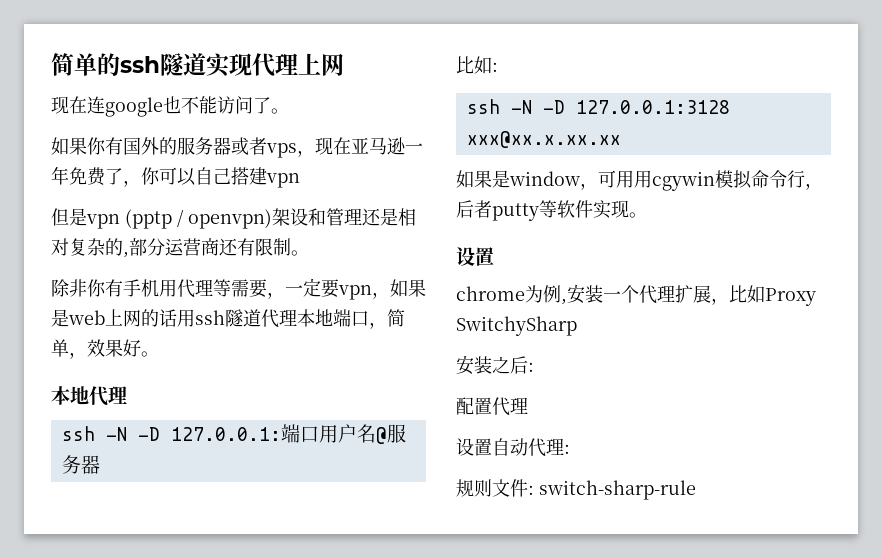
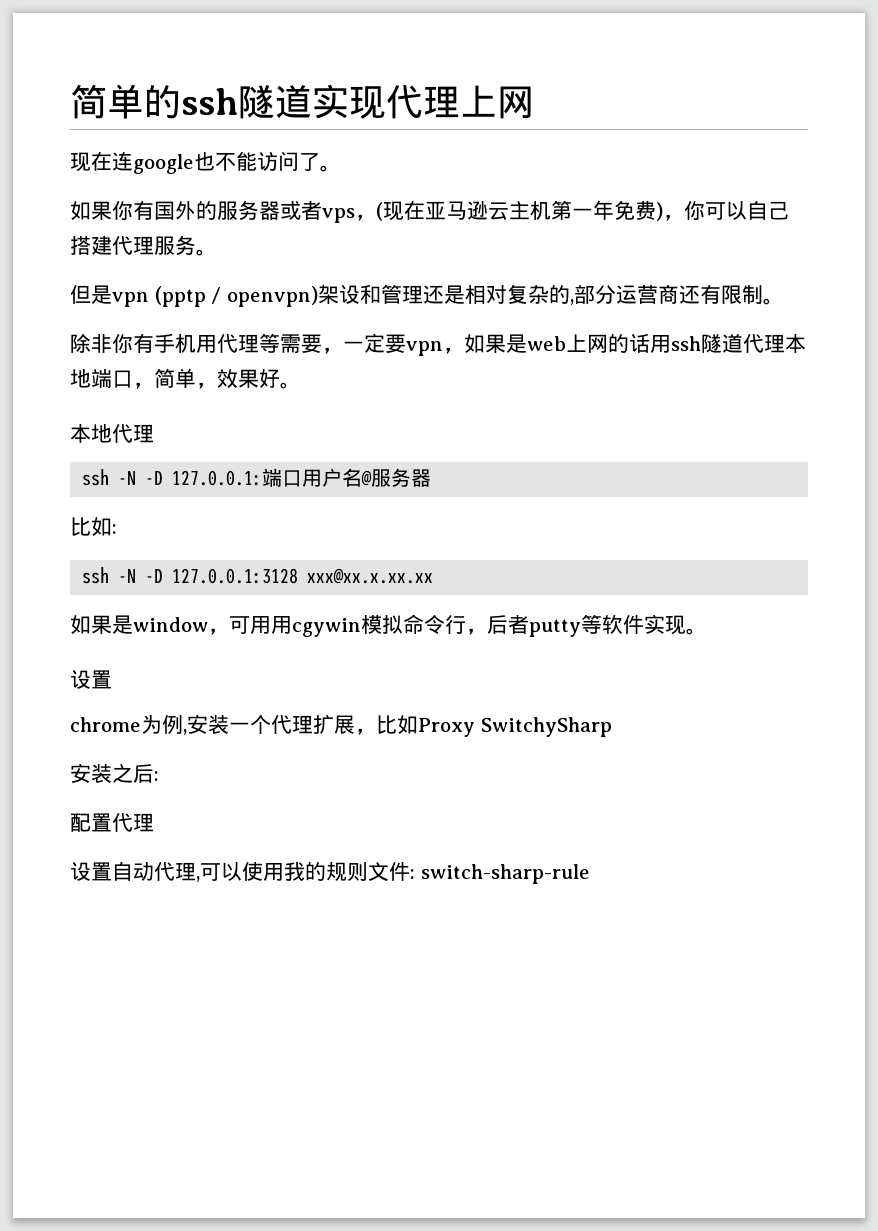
- 如果你有国外的服务器或者vps，现在亚马逊一年免费了，你可以自己搭建vpn
+ 如果你有国外的服务器或者vps，(现在亚马逊云主机第一年免费)，你可以自己搭建代理服务。
- 设置自动代理:
- 规则文件: switch-sharp-rule
+ 设置自动代理,可以使用我的规则文件: switch-sharp-rule

